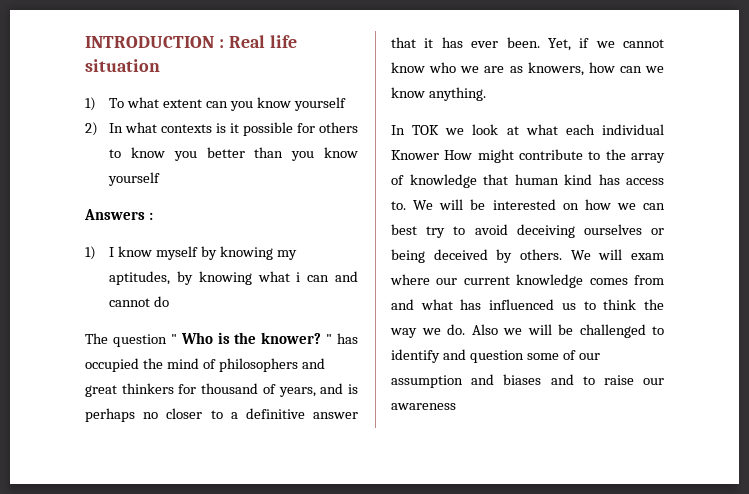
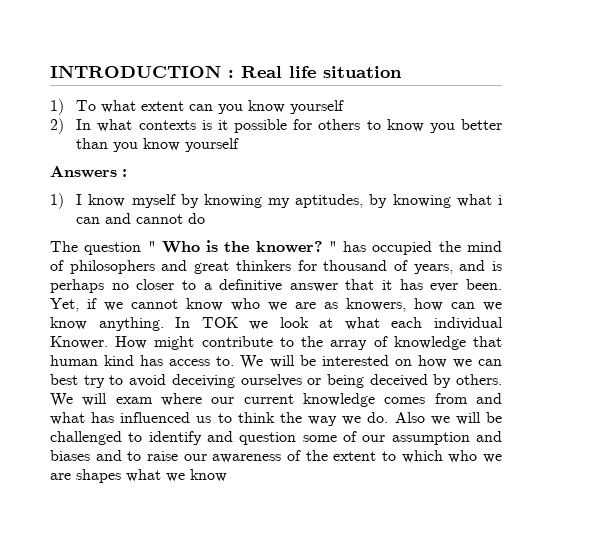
- Yet, if we cannot know who we are as knowers, how can we know anything.
- In TOK we look at what each individual Knower How might contribute to the array of knowledge that human kind has access to.
+ Yet, if we cannot know who we are as knowers, how can we know anything. In TOK we look at what each individual Knower. How might contribute to the array of knowledge that human kind has access to.
- Also we will be challenged to identify and question some of our assumption and biases and to raise our awareness
+ Also we will be challenged to identify and question some of our assumption and biases and to raise our awareness of the extent to which who we are shapes what we know

